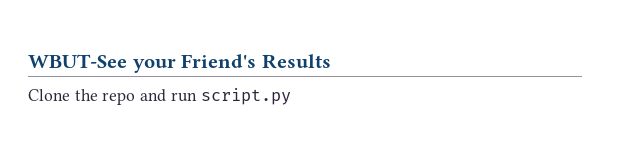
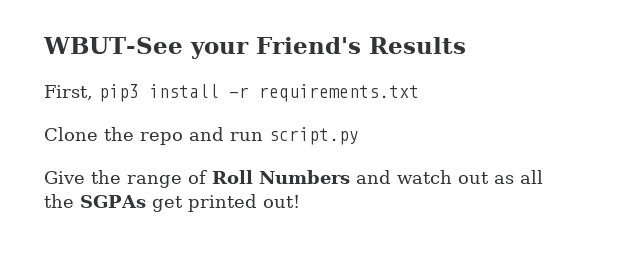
+ First, pip3 install -r requirements.txt
+ Give the range of Roll Numbers and watch out as all the SGPAs get printed out!

